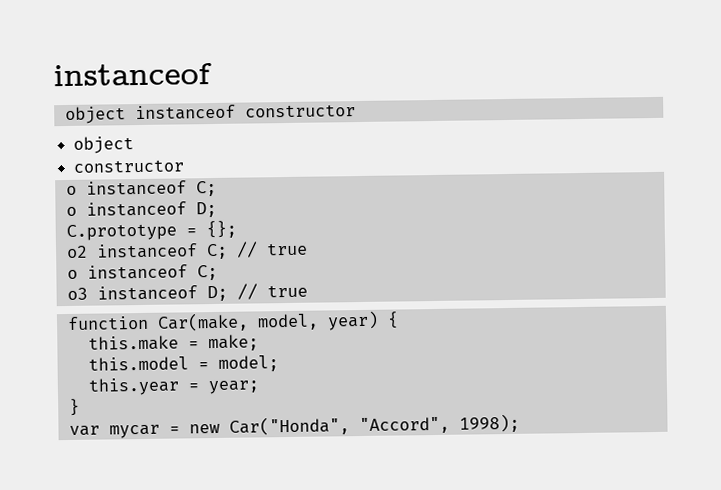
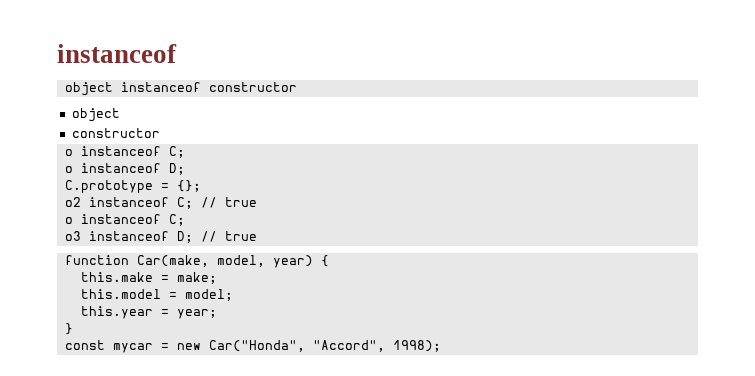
- var mycar = new Car("Honda", "Accord", 1998);
+ const mycar = new Car("Honda", "Accord", 1998);

